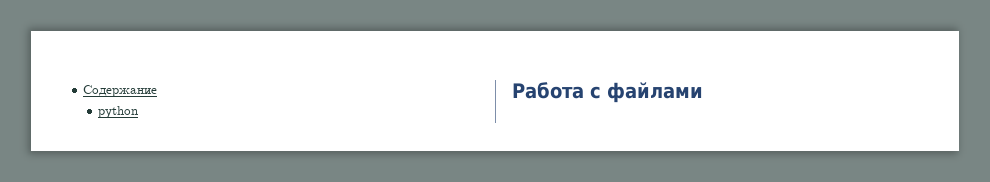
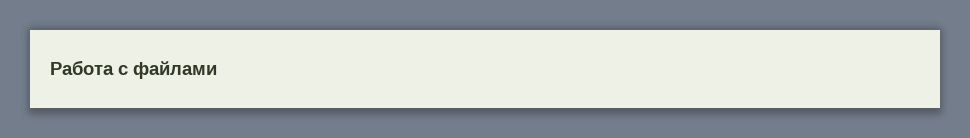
- Содержание
- python

